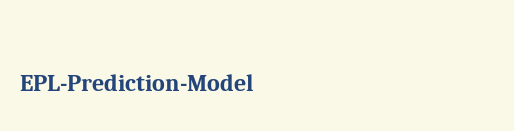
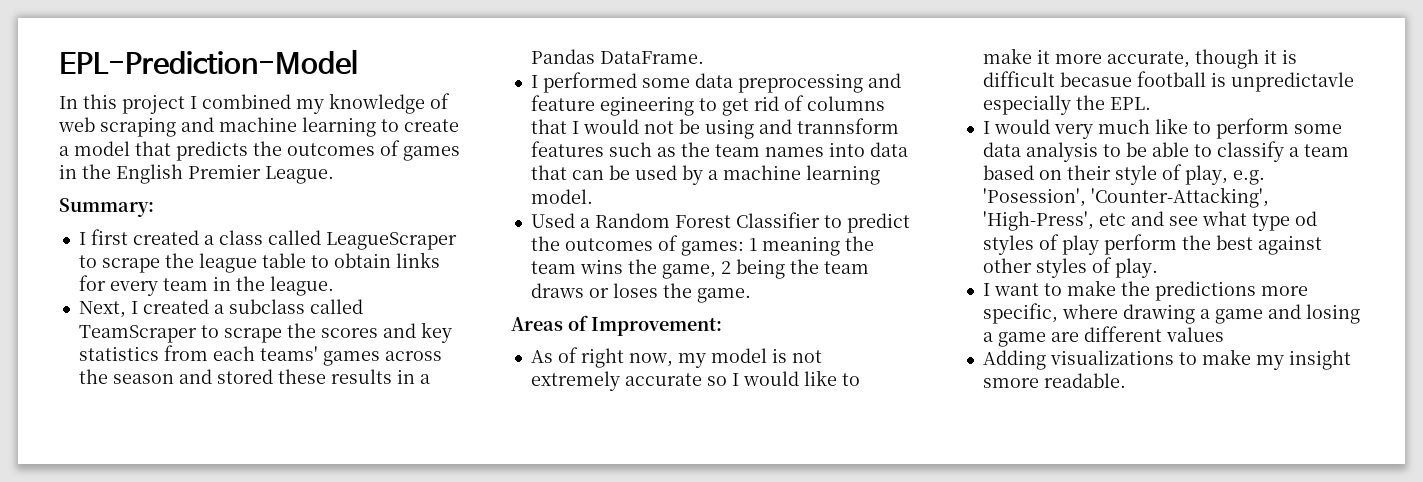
+ In this project I combined my knowledge of web scraping and machine learning to create a model that predicts the outcomes of games in the English Premier League.
+ Summary:
+ I first created a class called LeagueScraper to scrape the league table to obtain links for every team in the league.
+ Next, I created a subclass called TeamScraper to scrape the scores and key statistics from each teams' games across the season and stored these results in a Pandas DataFrame.
+ I performed some data preprocessing and feature egineering to get rid of columns that I would not be using and trannsform features such as the team names into data that can be used by a machine learning model.
+ Used a Random Forest Classifier to predict the outcomes of games: 1 meaning the team wins the game, 2 being the team draws or loses the game.
+ Areas of Improvement:
+ As of right now, my model is not extremely accurate so I would like to make it more accurate, though it is difficult becasue football is unpredictavle especially the EPL.
+ I would very much like to perform some data analysis to be able to classify a team based on their style of play, e.g. 'Posession', 'Counter-Attacking', 'High-Press', etc and see what type od styles of play perform the best against other styles of play.
+ I want to make the predictions more specific, where drawing a game and losing a game are different values
+ Adding visualizations to make my insight smore readable.

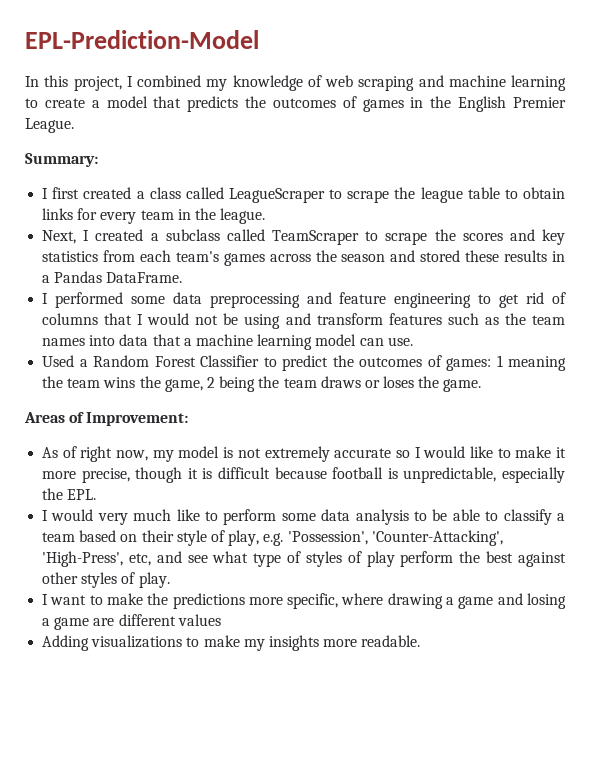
- In this project I combined my knowledge of web scraping and machine learning to create a model that predicts the outcomes of games in the English Premier League.
+ In this project, I combined my knowledge of web scraping and machine learning to create a model that predicts the outcomes of games in the English Premier League.
- Next, I created a subclass called TeamScraper to scrape the scores and key statistics from each teams' games across the season and stored these results in a Pandas DataFrame.
+ Next, I created a subclass called TeamScraper to scrape the scores and key statistics from each team's games across the season and stored these results in a Pandas DataFrame.
- I performed some data preprocessing and feature egineering to get rid of columns that I would not be using and trannsform features such as the team names into data that can be used by a machine learning model.
+ I performed some data preprocessing and feature engineering to get rid of columns that I would not be using and transform features such as the team names into data that a machine learning model can use.
- As of right now, my model is not extremely accurate so I would like to make it more accurate, though it is difficult becasue football is unpredictavle especially the EPL.
+ As of right now, my model is not extremely accurate so I would like to make it more precise, though it is difficult because football is unpredictable, especially the EPL.
- I would very much like to perform some data analysis to be able to classify a team based on their style of play, e.g. 'Posession', 'Counter-Attacking', 'High-Press', etc and see what type od styles of play perform the best against other styles of play.
+ I would very much like to perform some data analysis to be able to classify a team based on their style of play, e.g. 'Possession', 'Counter-Attacking', 'High-Press', etc, and see what type of styles of play perform the best against other styles of play.
- Adding visualizations to make my insight smore readable.
+ Adding visualizations to make my insights more readable.

